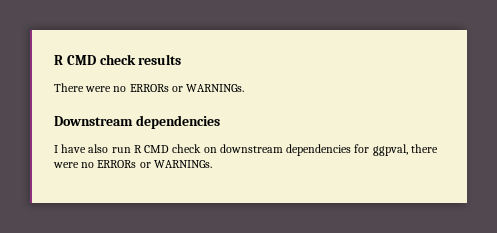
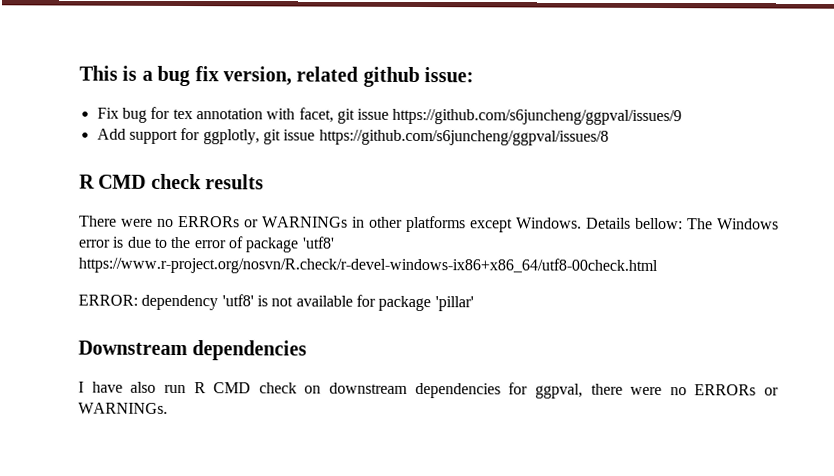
+ This is a bug fix version, related github issue:
+ Fix bug for tex annotation with facet, git issue https://github.com/s6juncheng/ggpval/issues/9
+ Add support for ggplotly, git issue https://github.com/s6juncheng/ggpval/issues/8
- There were no ERRORs or WARNINGs.
+ There were no ERRORs or WARNINGs in other platforms except Windows. Details bellow: The Windows error is due to the error of package 'utf8' https://www.r-project.org/nosvn/R.check/r-devel-windows-ix86+x86_64/utf8-00check.html
+ ERROR: dependency 'utf8' is not available for package 'pillar'

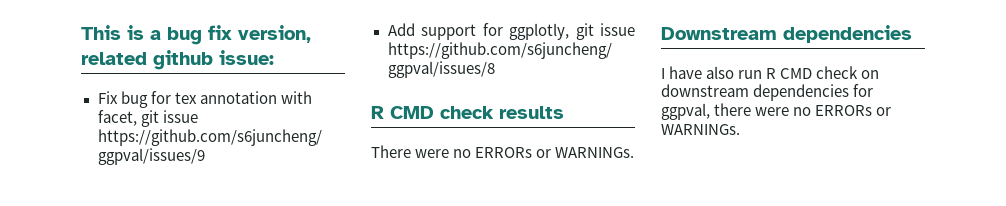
- There were no ERRORs or WARNINGs in other platforms except Windows. Details bellow: The Windows error is due to the error of package 'utf8' https://www.r-project.org/nosvn/R.check/r-devel-windows-ix86+x86_64/utf8-00check.html
- ERROR: dependency 'utf8' is not available for package 'pillar'
+ There were no ERRORs or WARNINGs.

